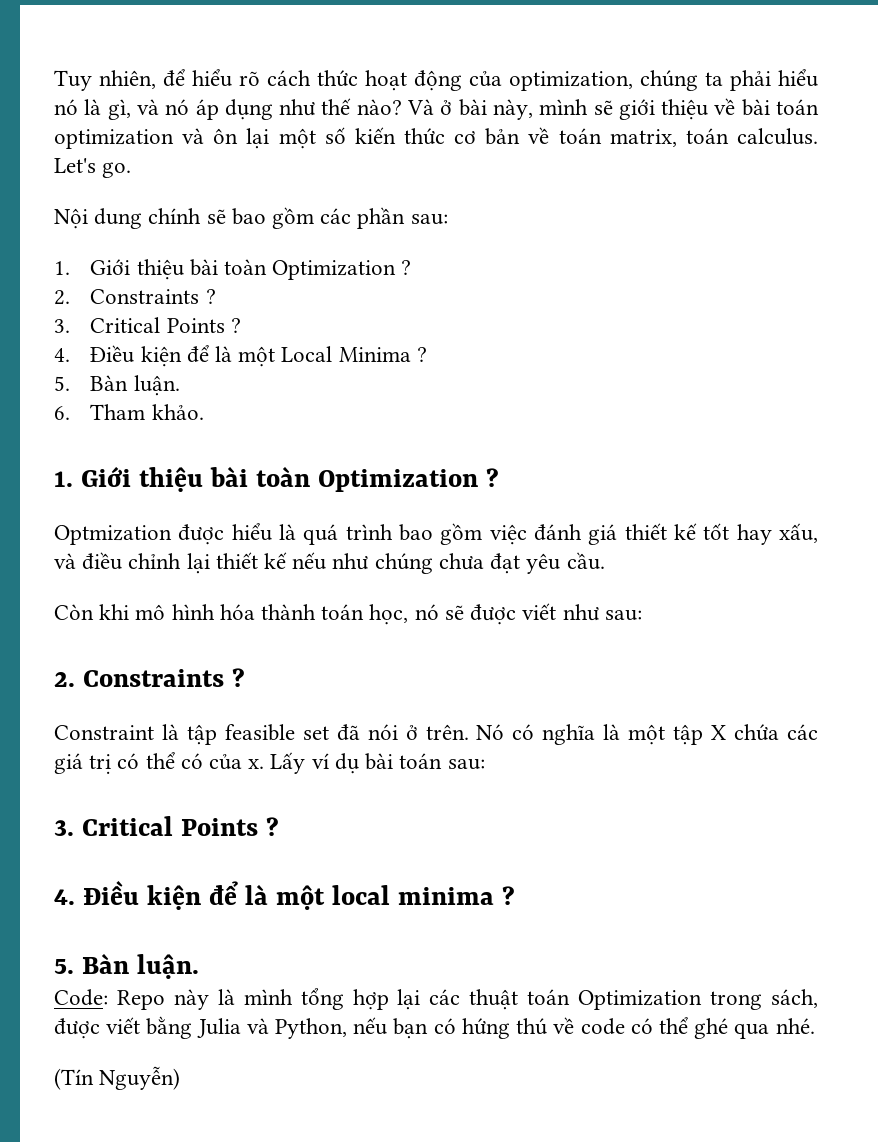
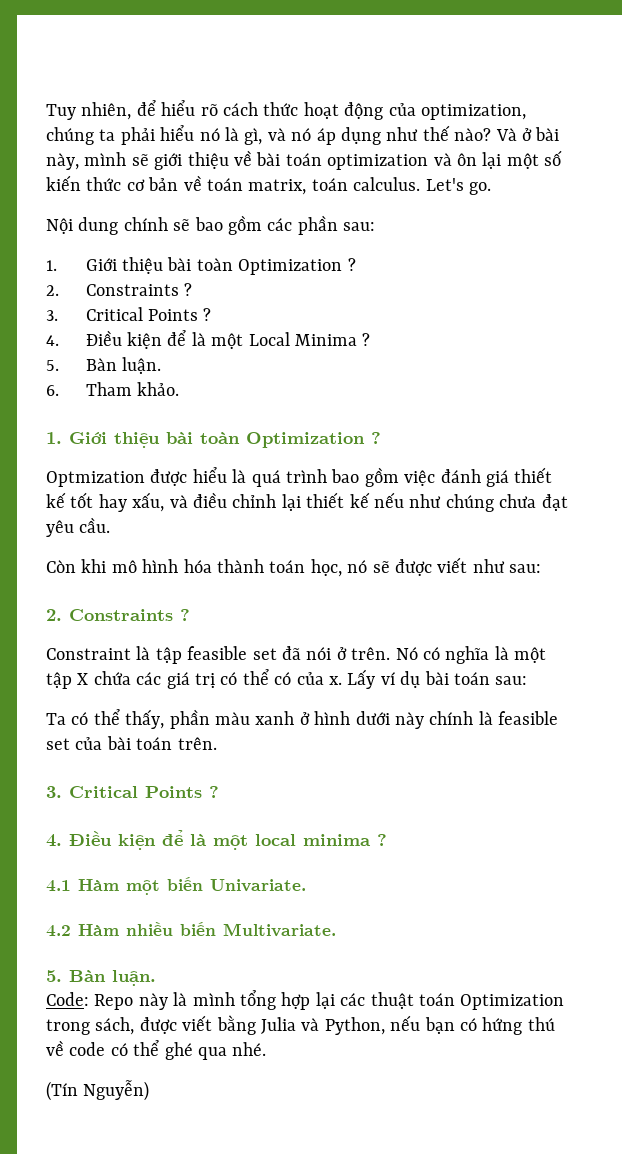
+ Ta có thể thấy, phần màu xanh ở hình dưới này chính là feasible set của bài toán trên.
+ 4.1 Hàm một biến Univariate.
+ 4.2 Hàm nhiều biến Multivariate.

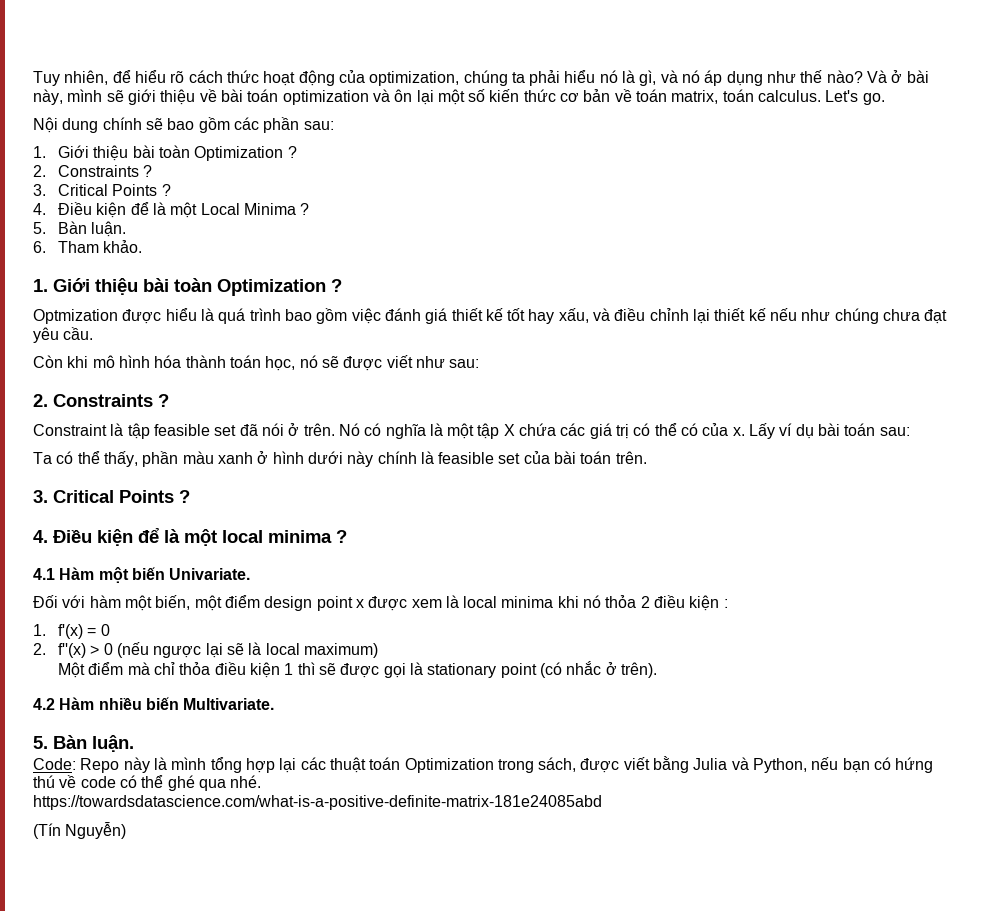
+ Đối với hàm một biến, một điểm design point x được xem là local minima khi nó thỏa 2 điều kiện :
+ 1. f'(x) = 0
+ 2. f''(x) > 0 (nếu ngược lại sẽ là local maximum)
+ Một điểm mà chỉ thỏa điều kiện 1 thì sẽ được gọi là stationary point (có nhắc ở trên).
+ https://towardsdatascience.com/what-is-a-positive-definite-matrix-181e24085abd

